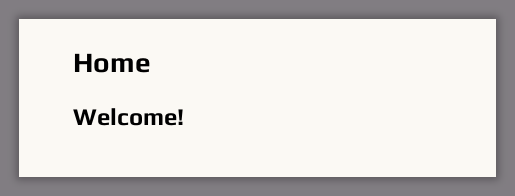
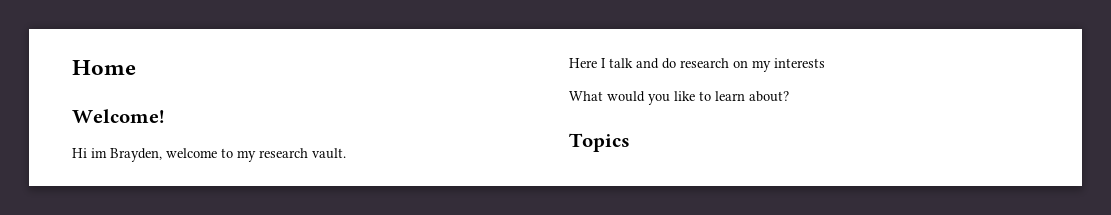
+ Hi im Brayden, welcome to my research vault.
+ Here I talk and do research on my interests
+ What would you like to learn about?
+ Topics

